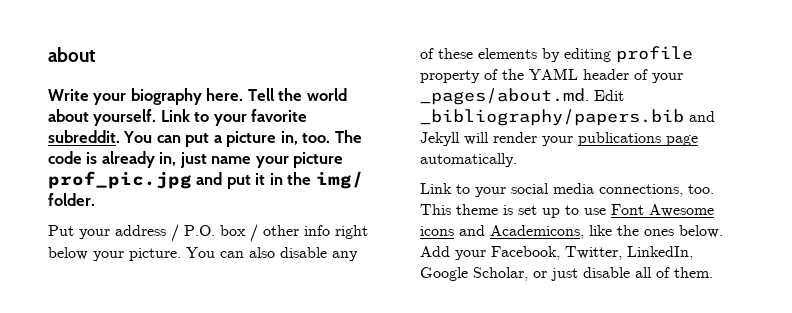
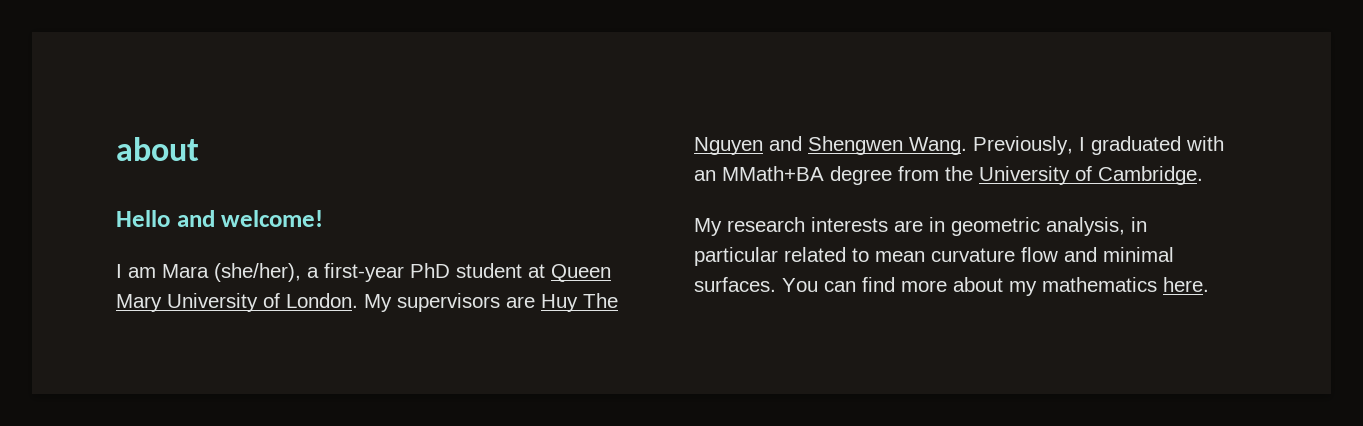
- Write your biography here. Tell the world about yourself. Link to your favorite subreddit. You can put a picture in, too. The code is already in, just name your picture prof_pic.jpg and put it in the img/ folder.
- Put your address / P.O. box / other info right below your picture. You can also disable any of these elements by editing profile property of the YAML header of your _pages/about.md. Edit _bibliography/papers.bib and Jekyll will render your publications page automatically.
- Link to your social media connections, too. This theme is set up to use Font Awesome icons and Academicons, like the ones below. Add your Facebook, Twitter, LinkedIn, Google Scholar, or just disable all of them.
+ Hello and welcome!
+ I am Mara (she/her), a first-year PhD student at Queen Mary University of London. My supervisors are Huy The Nguyen and Shengwen Wang. Previously, I graduated with an MMath+BA degree from the University of Cambridge.
+ My research interests are in geometric analysis, in particular related to mean curvature flow and minimal surfaces. You can find more about my mathematics here.

